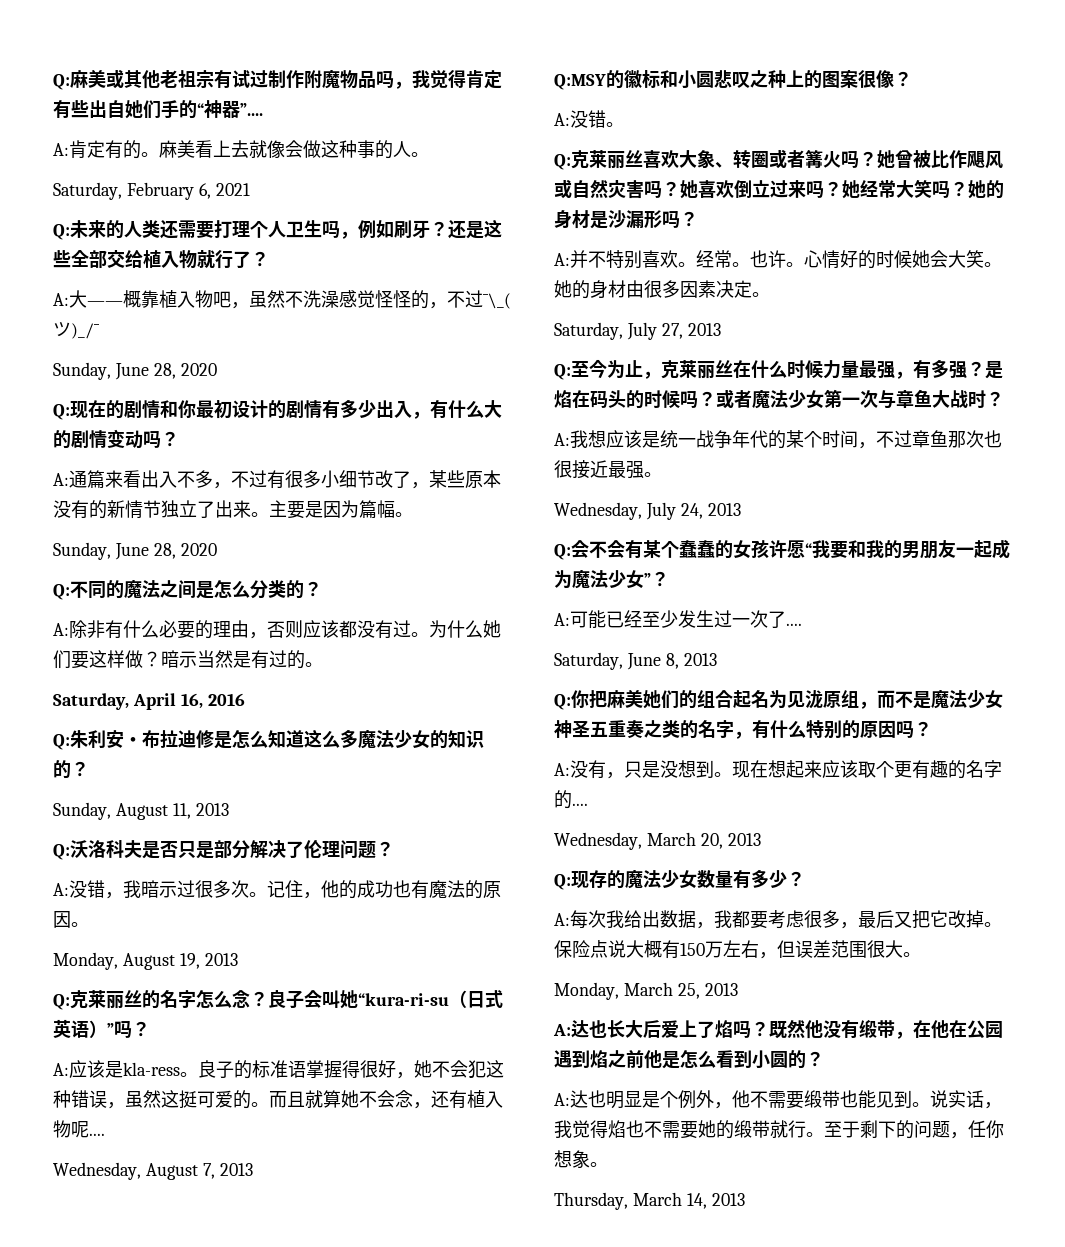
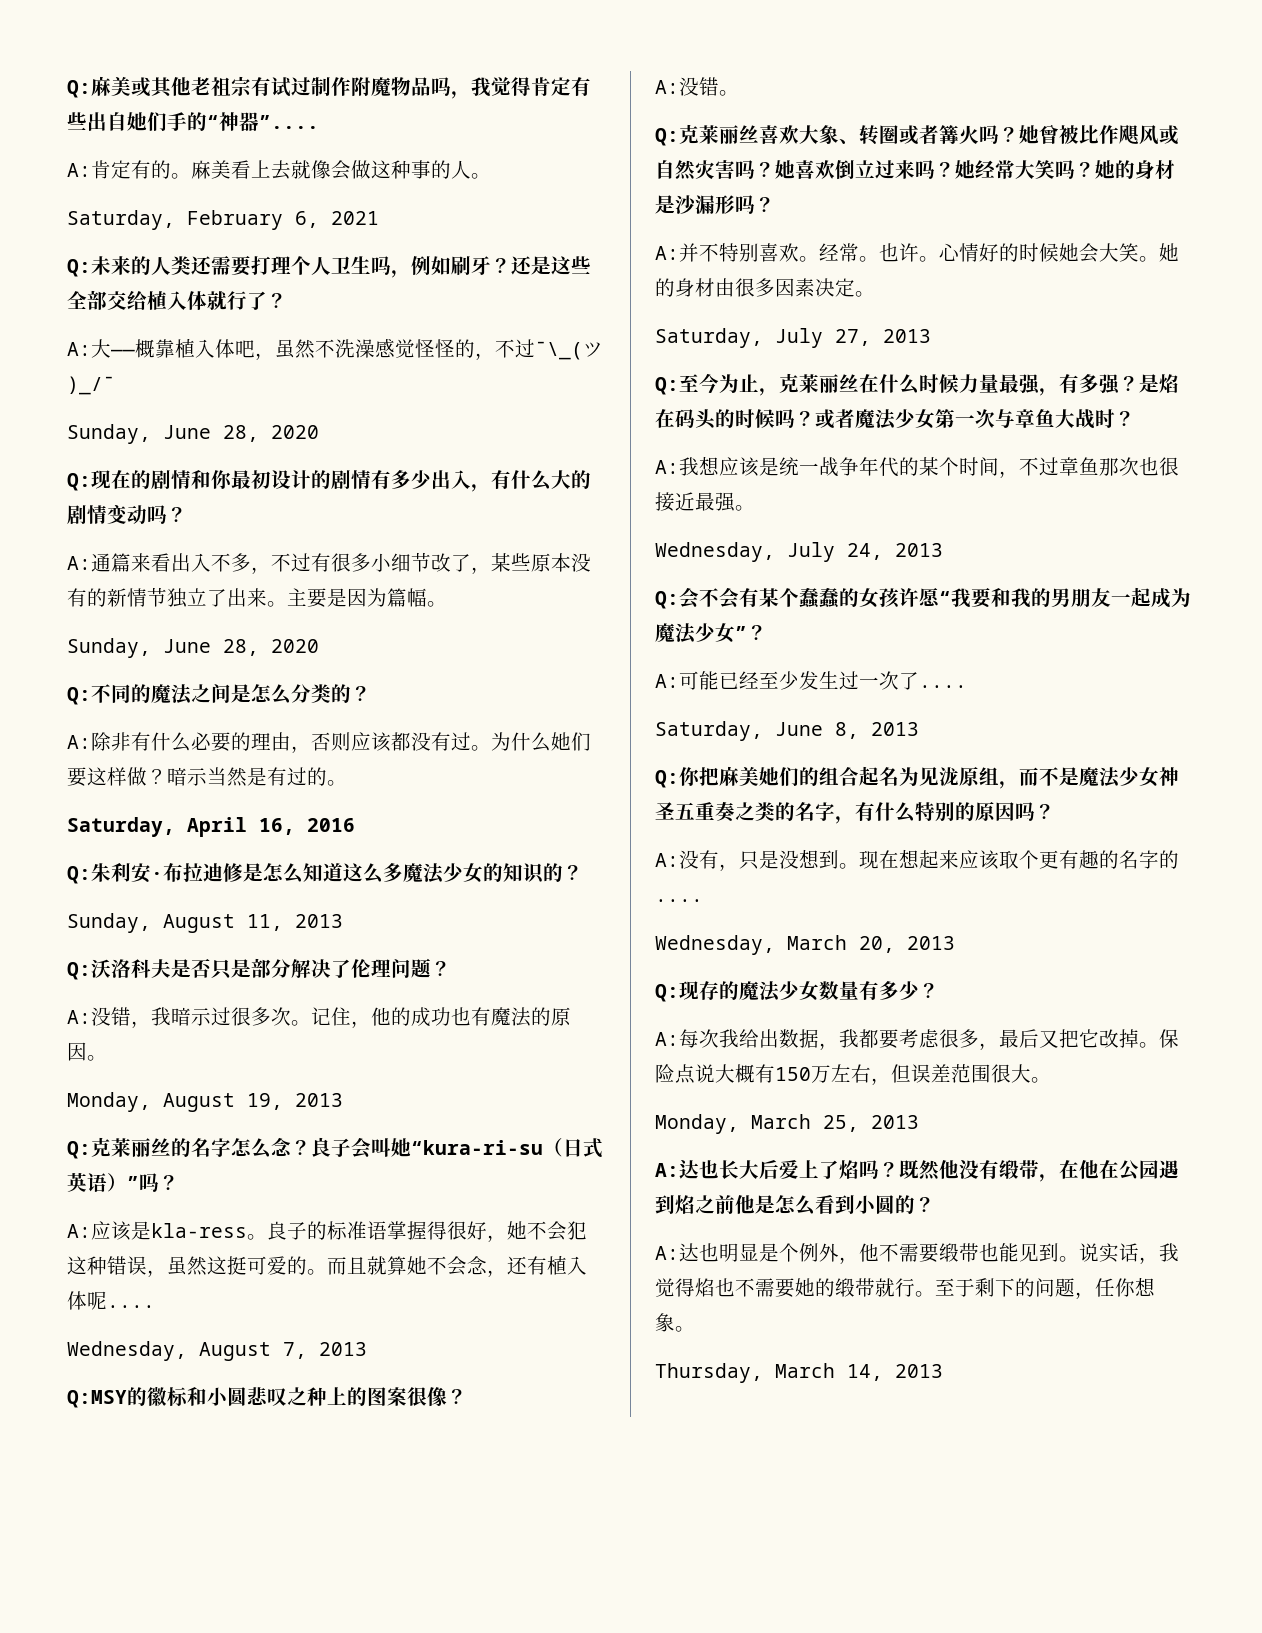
- 还是这些全部交给植入物就行了？
+ 还是这些全部交给植入体就行了？
- A:大——概靠植入物吧，虽然不洗澡感觉怪怪的，不过¯\_(ツ)_/¯
+ A:大——概靠植入体吧，虽然不洗澡感觉怪怪的，不过¯\_(ツ)_/¯
- Q:朱利安・布拉迪修是怎么知道这么多魔法少女的知识的？
+ Q:朱利安·布拉迪修是怎么知道这么多魔法少女的知识的？
- 而且就算她不会念，还有植入物呢....
+ 而且就算她不会念，还有植入体呢....

